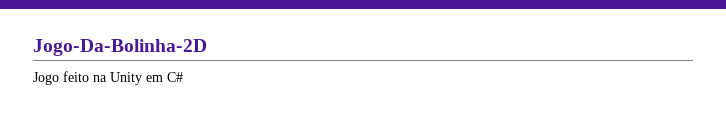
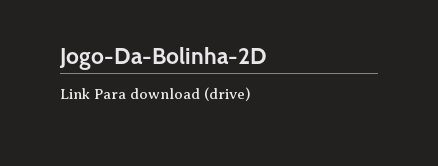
- Jogo feito na Unity em C#
+ Link Para download (drive)

